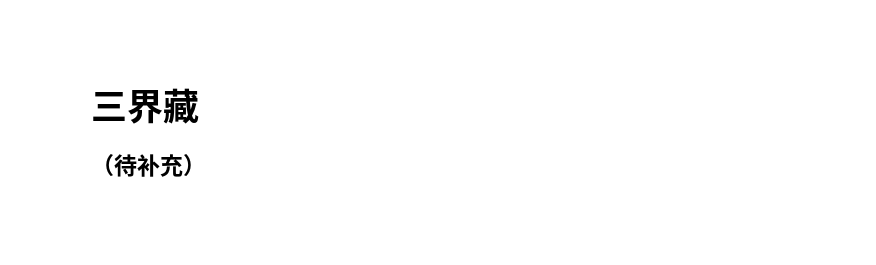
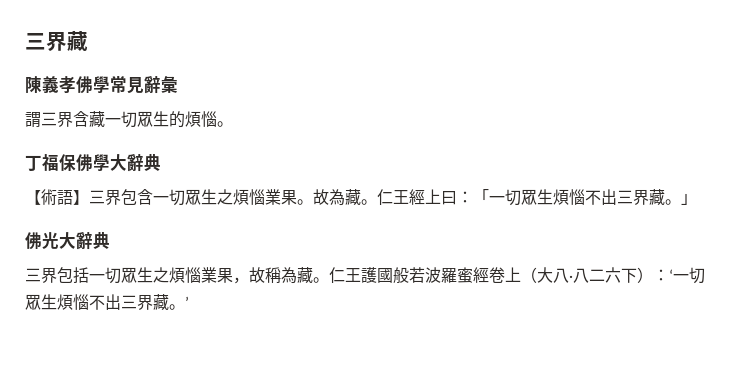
- （待补充）
+ 陳義孝佛學常見辭彙
+ 謂三界含藏一切眾生的煩惱。
+ 丁福保佛學大辭典
+ 【術語】三界包含一切眾生之煩惱業果。故為藏。仁王經上曰：「一切眾生煩惱不出三界藏。」
+ 佛光大辭典
+ 三界包括一切眾生之煩惱業果，故稱為藏。仁王護國般若波羅蜜經卷上（大八·八二六下）：‘一切眾生煩惱不出三界藏。’

